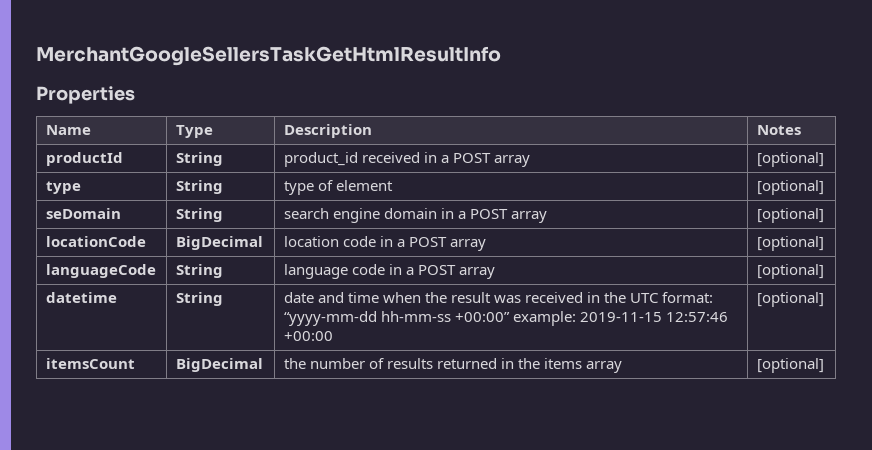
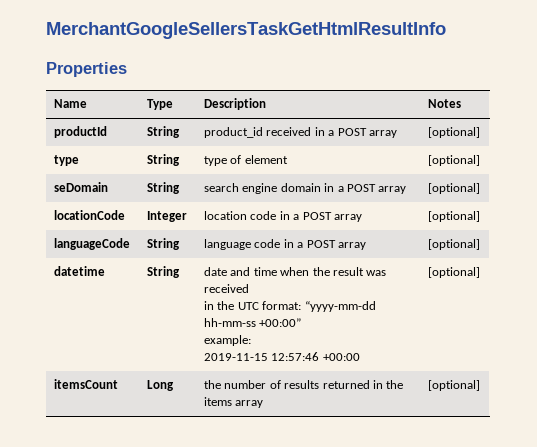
- locationCode | BigDecimal | location code in a POST array | [optional]
+ locationCode | Integer | location code in a POST array | [optional]
- datetime | String | date and time when the result was received in the UTC format: “yyyy-mm-dd hh-mm-ss +00:00” example: 2019-11-15 12:57:46 +00:00 | [optional]
+ datetime | String | date and time when the result was received
+ in the UTC format: “yyyy-mm-dd hh-mm-ss +00:00”
+ example:
+ 2019-11-15 12:57:46 +00:00 | [optional]
- itemsCount | BigDecimal | the number of results returned in the items array | [optional]
+ itemsCount | Long | the number of results returned in the items array | [optional]

